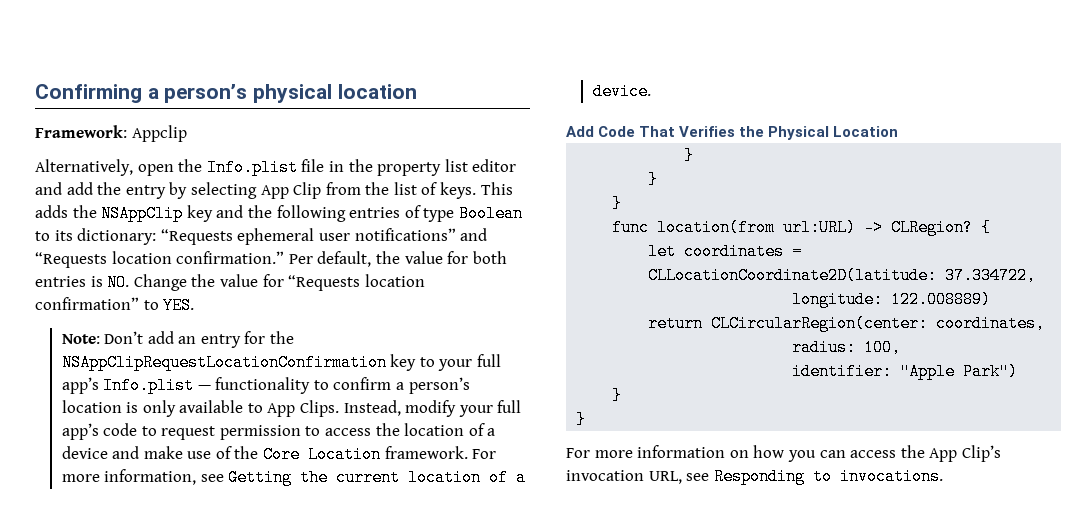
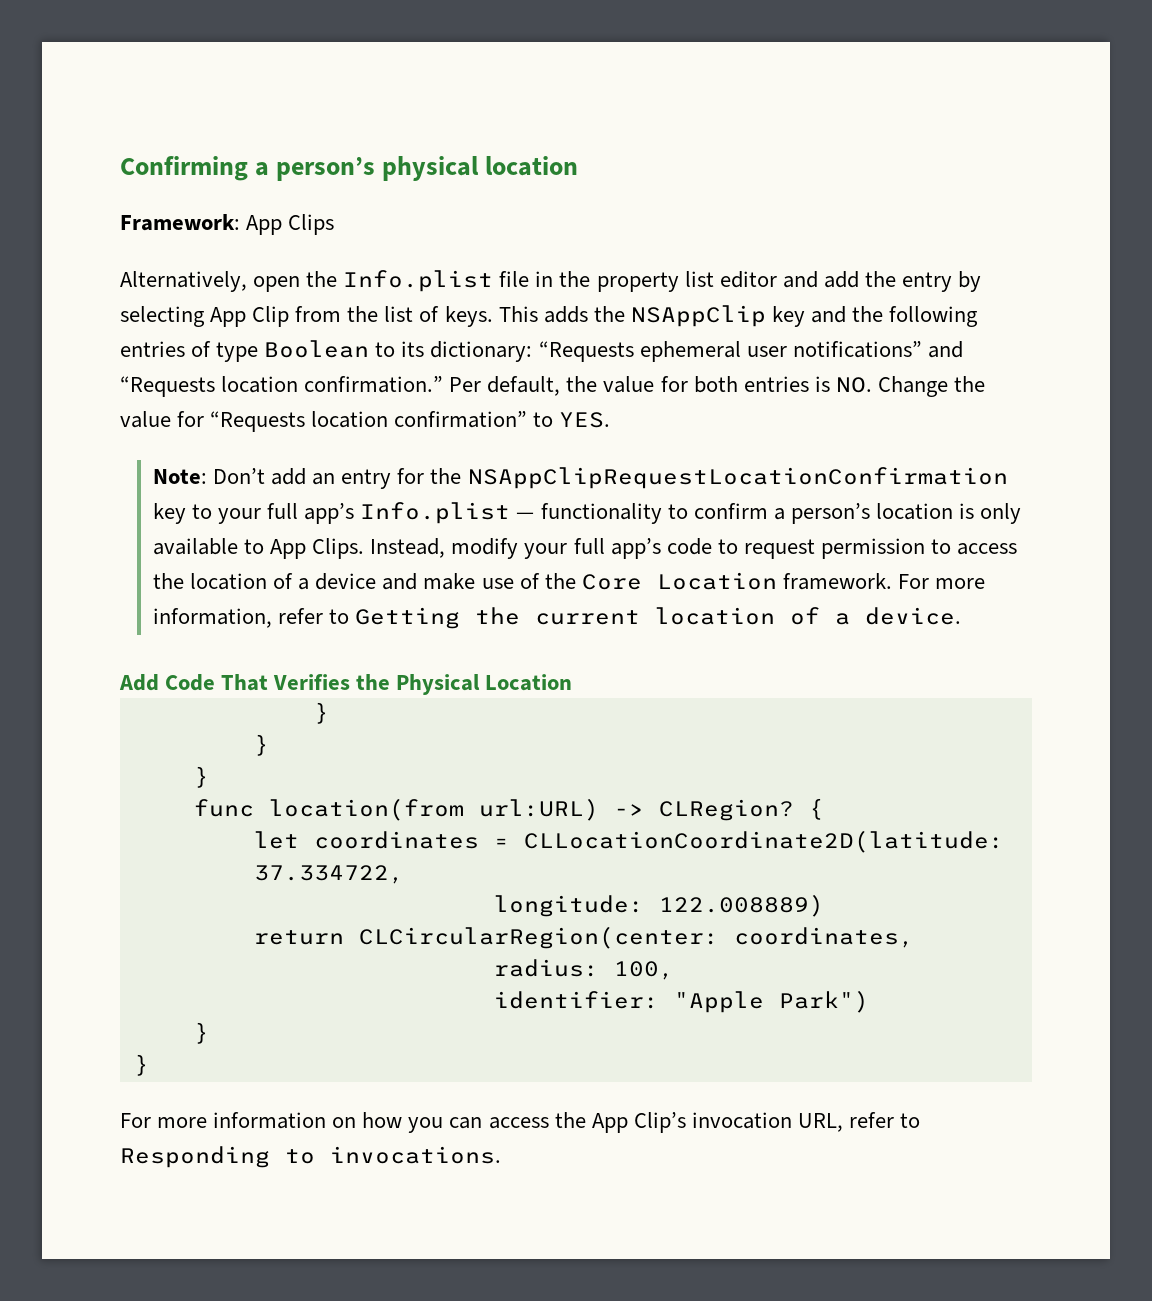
- Framework: Appclip
+ Framework: App Clips
- For more information, see Getting the current location of a device.
+ For more information, refer to Getting the current location of a device.
- For more information on how you can access the App Clip’s invocation URL, see Responding to invocations.
+ For more information on how you can access the App Clip’s invocation URL, refer to Responding to invocations.

